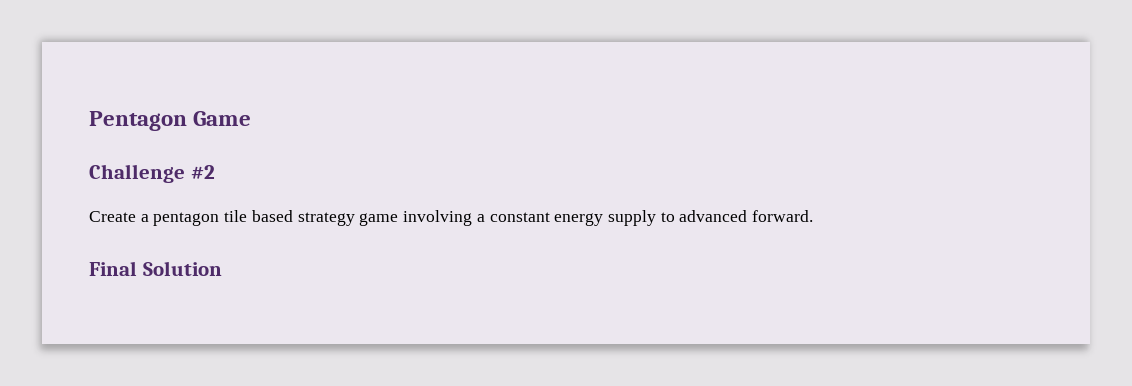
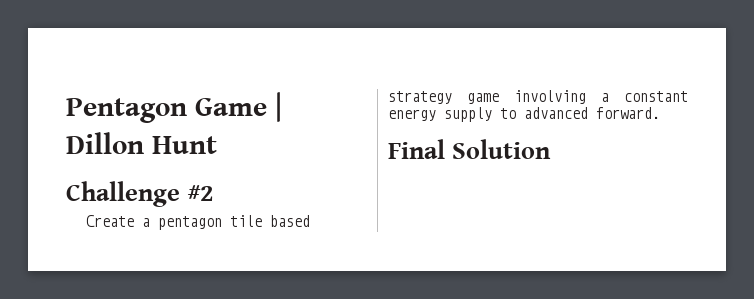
- Pentagon Game
+ Pentagon Game | Dillon Hunt

